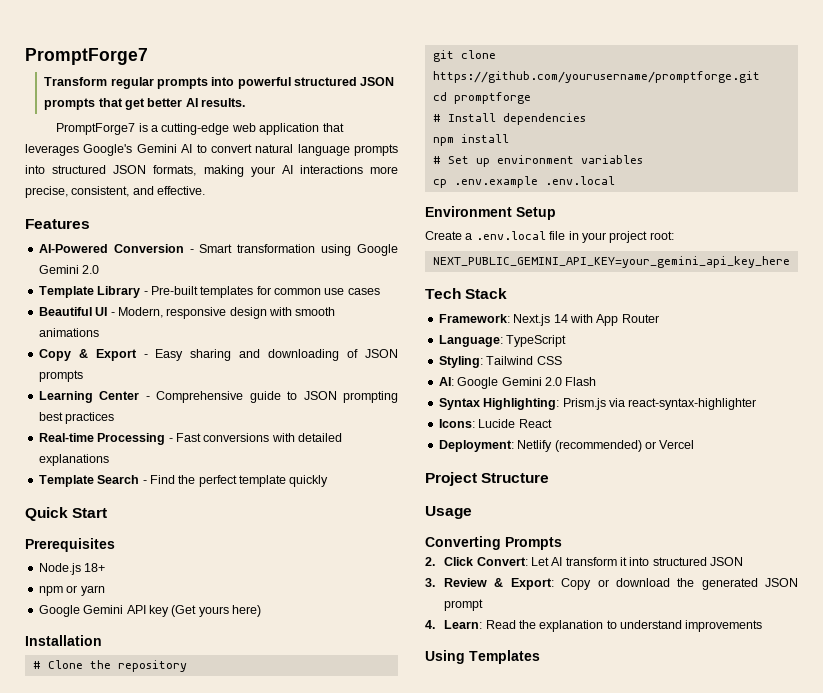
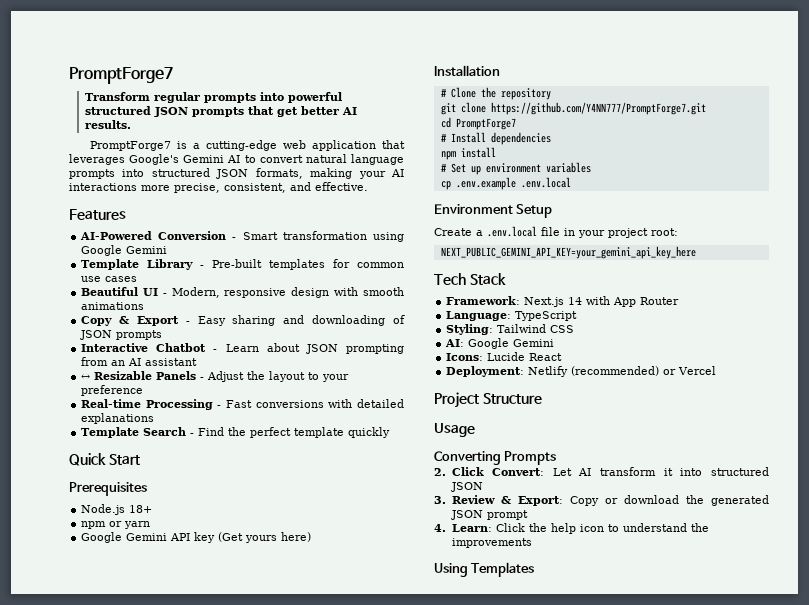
- AI-Powered Conversion - Smart transformation using Google Gemini 2.0
+ AI-Powered Conversion - Smart transformation using Google Gemini
- Learning Center - Comprehensive guide to JSON prompting best practices
+ Interactive Chatbot - Learn about JSON prompting from an AI assistant
+ ↔ Resizable Panels - Adjust the layout to your preference
- git clone https://github.com/yourusername/promptforge.git
+ git clone https://github.com/Y4NN777/PromptForge7.git
- cd promptforge
+ cd PromptForge7
- AI: Google Gemini 2.0 Flash
- Syntax Highlighting: Prism.js via react-syntax-highlighter
+ AI: Google Gemini
- 4. Learn: Read the explanation to understand improvements
+ 4. Learn: Click the help icon to understand the improvements

